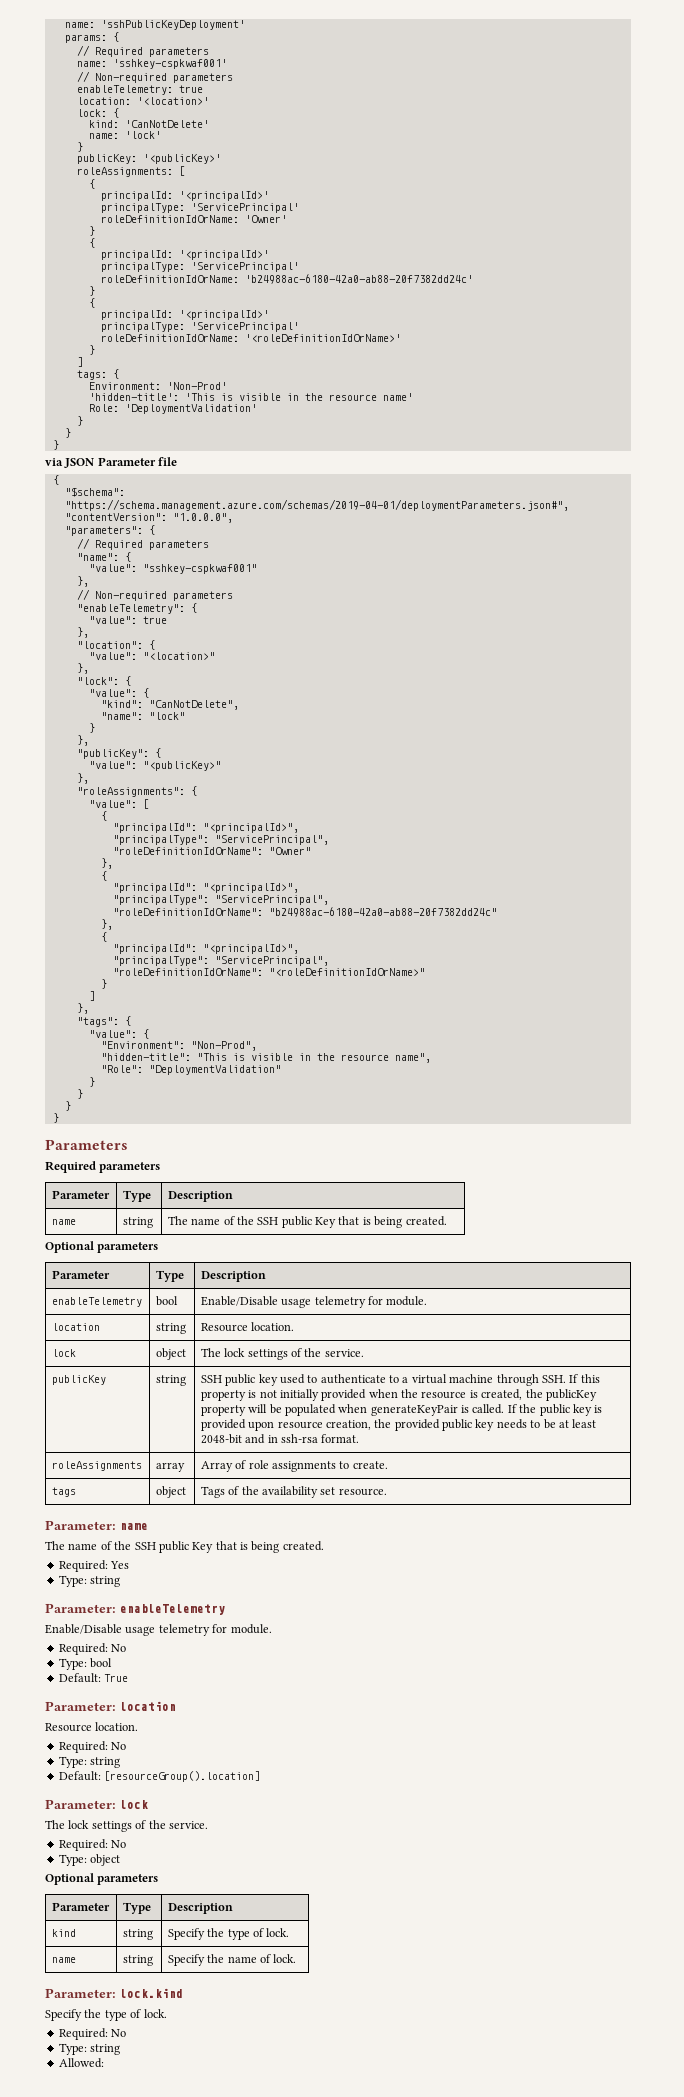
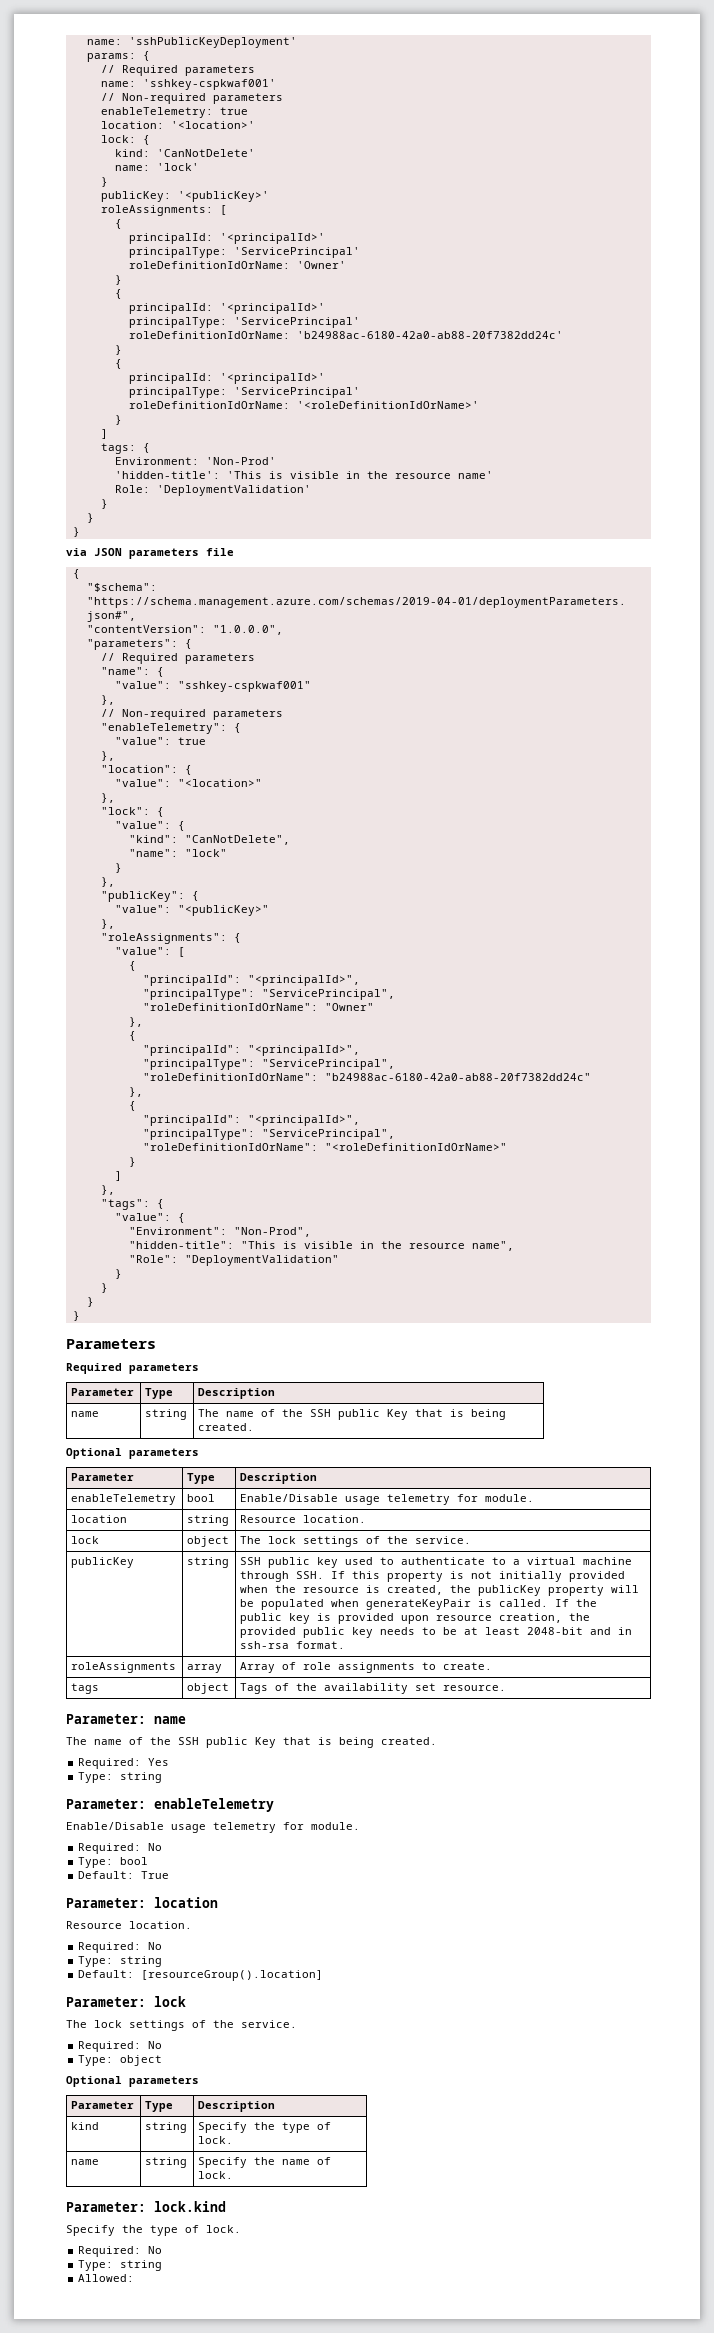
- via JSON Parameter file
+ via JSON parameters file

